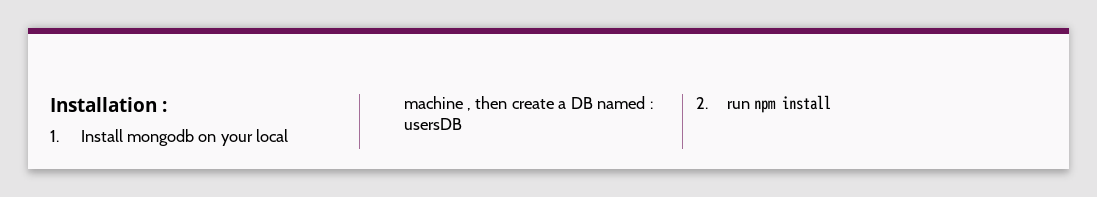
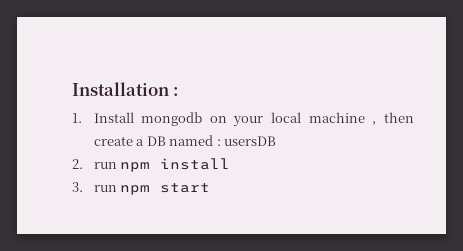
+ 3. run npm start

